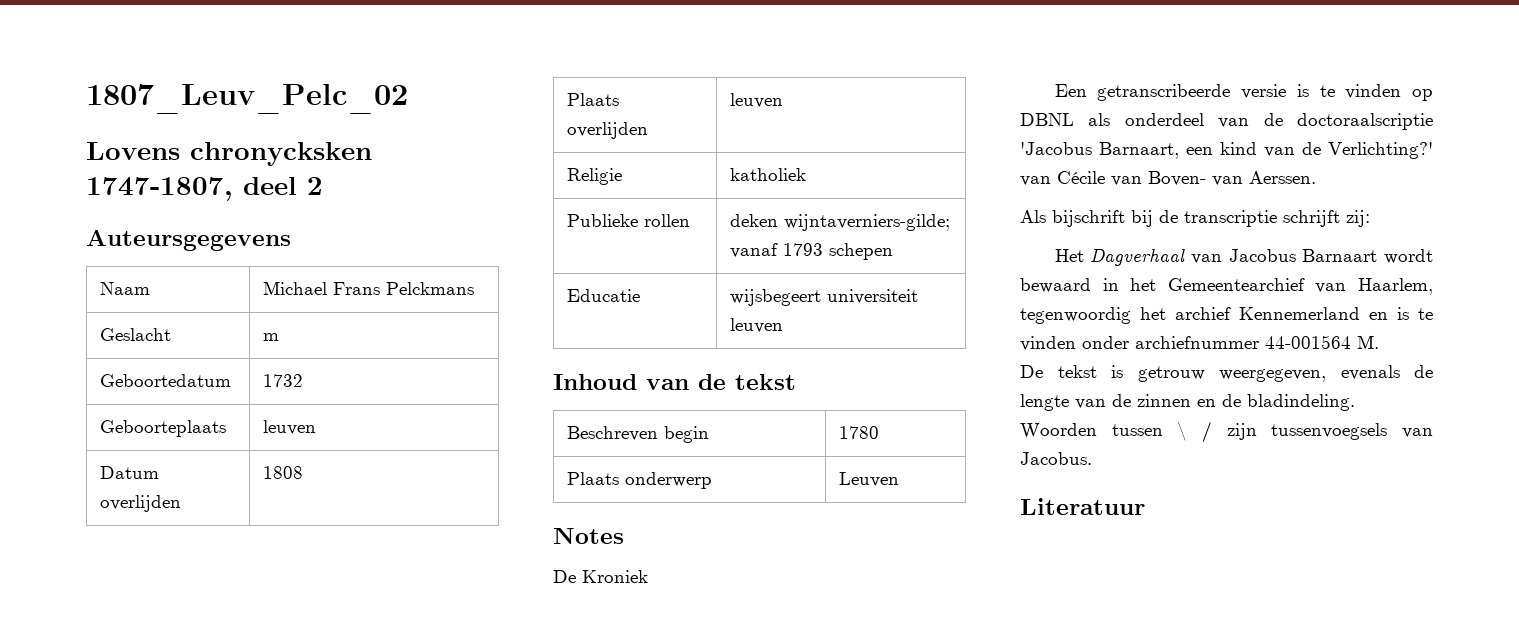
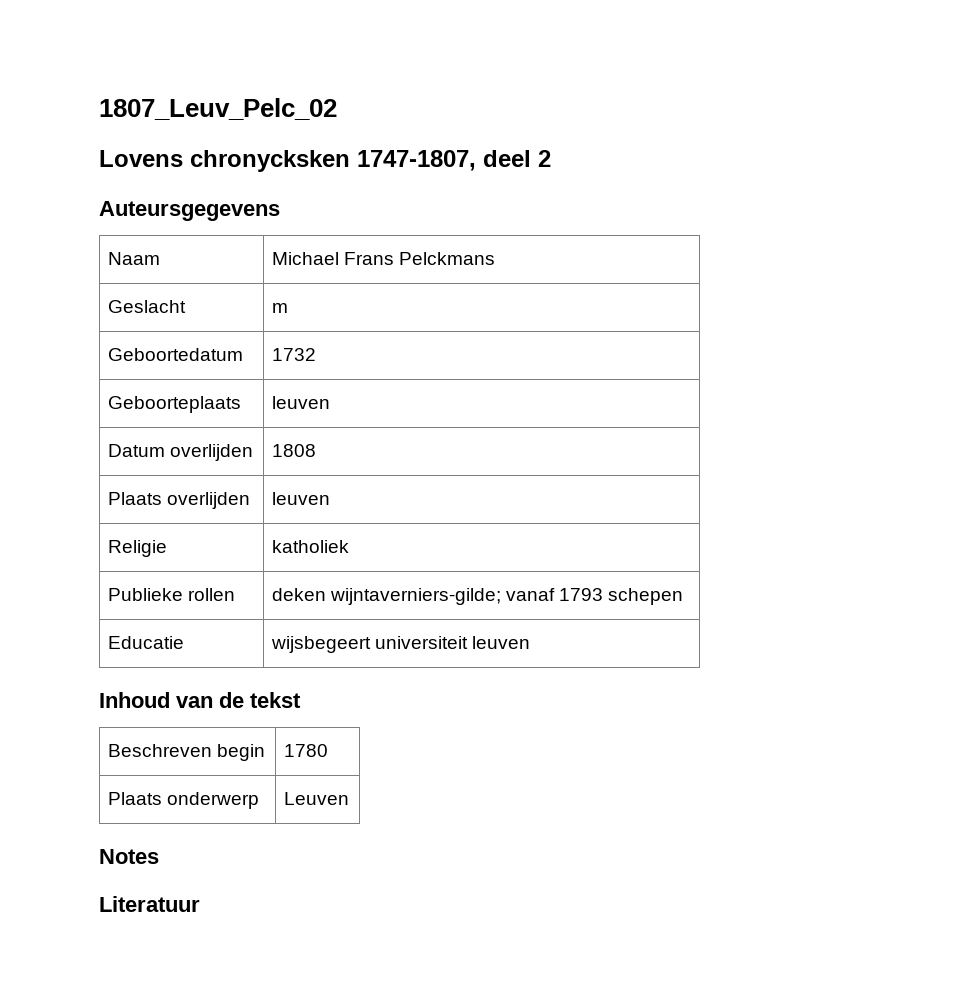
- De Kroniek
- Een getranscribeerde versie is te vinden op DBNL als onderdeel van de doctoraalscriptie 'Jacobus Barnaart, een kind van de Verlichting?' van Cécile van Boven- van Aerssen.
- Als bijschrift bij de transcriptie schrijft zij:
- Het Dagverhaal van Jacobus Barnaart wordt bewaard in het Gemeentearchief van Haarlem, tegenwoordig het archief Kennemerland en is te vinden onder archiefnummer 44-001564 M.
- De tekst is getrouw weergegeven, evenals de lengte van de zinnen en de bladindeling. Woorden tussen \ / zijn tussenvoegsels van Jacobus.

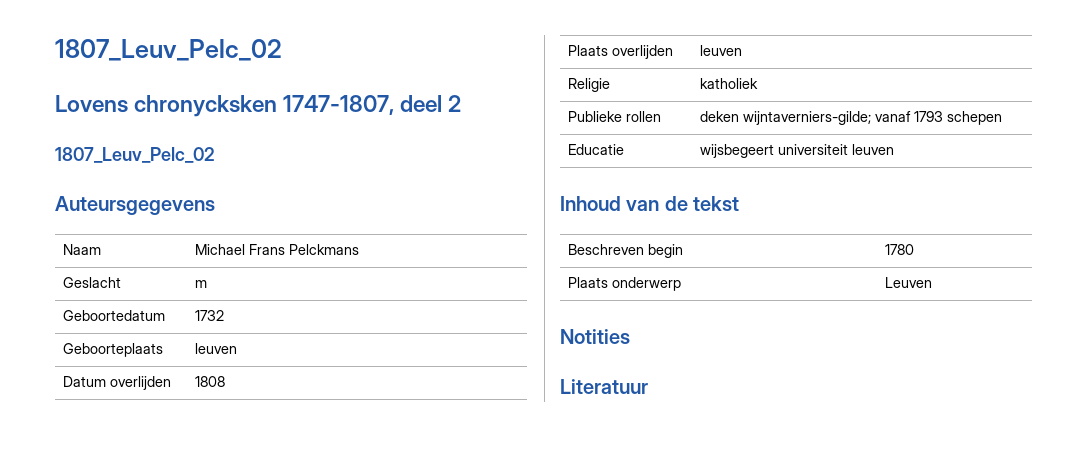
  Lovens chronycksken 1747-1807, deel 2
+ 1807_Leuv_Pelc_02
- Notes
+ Notities

